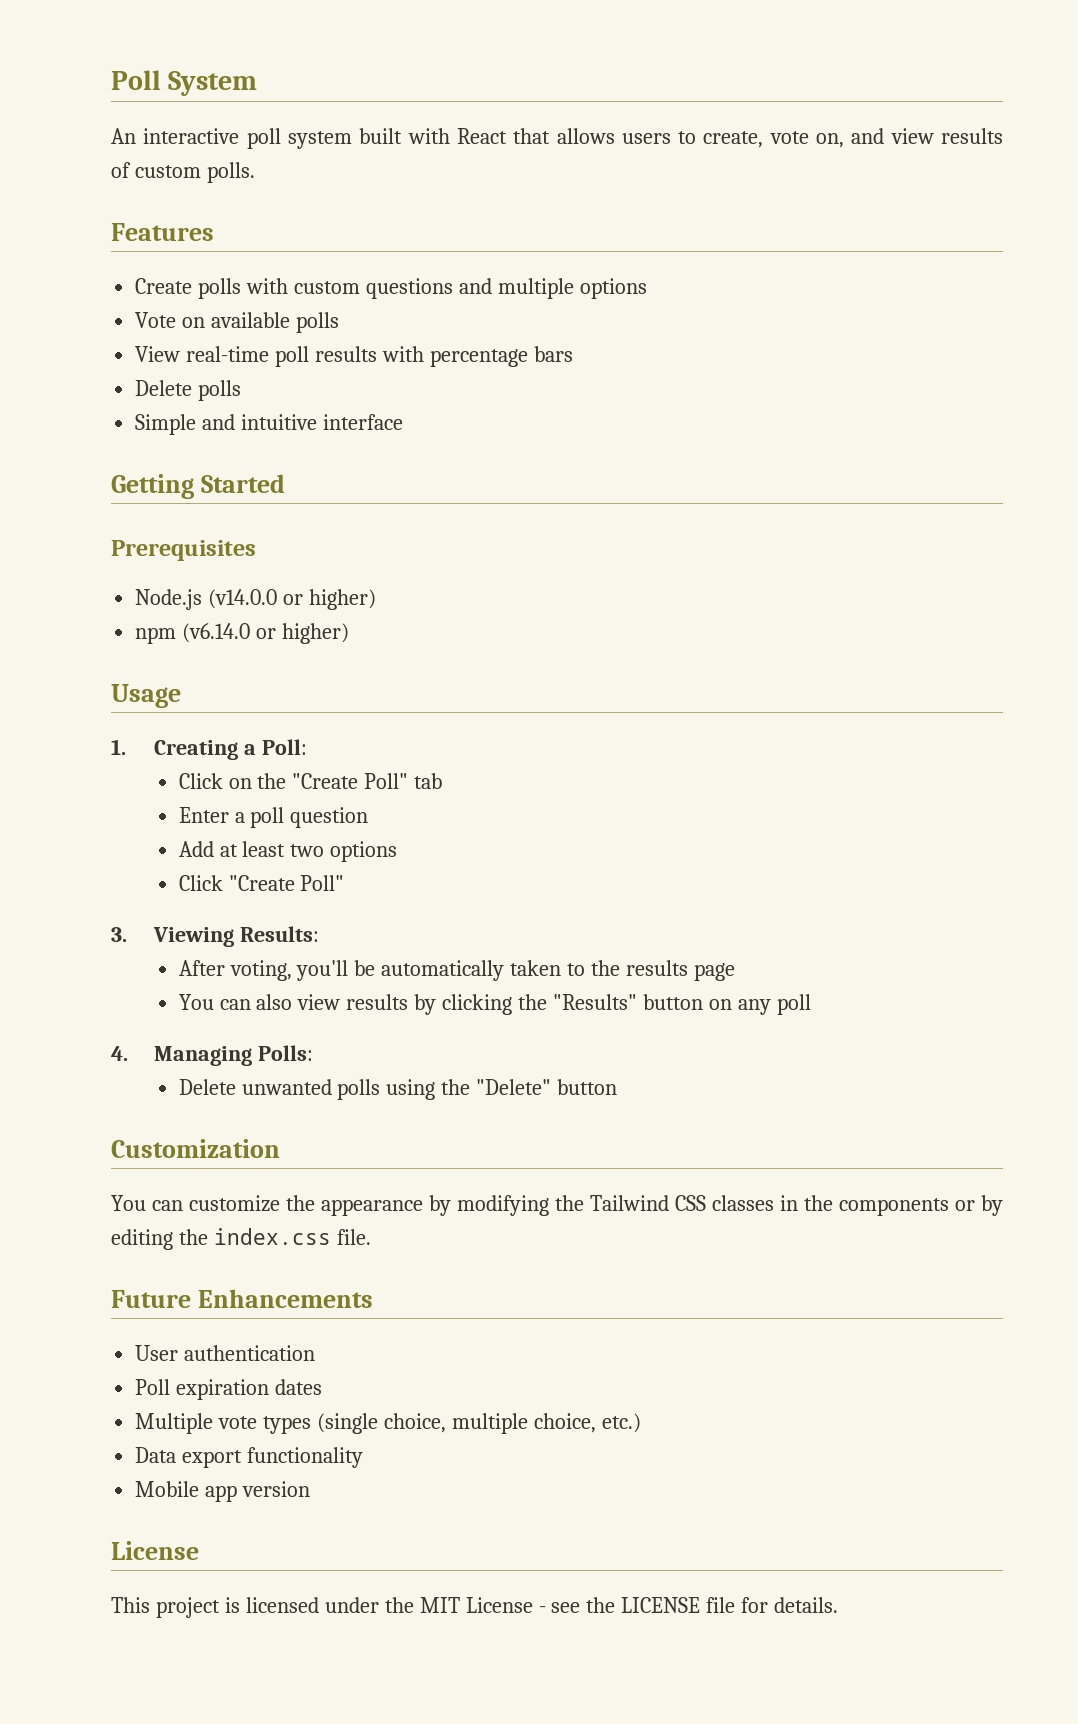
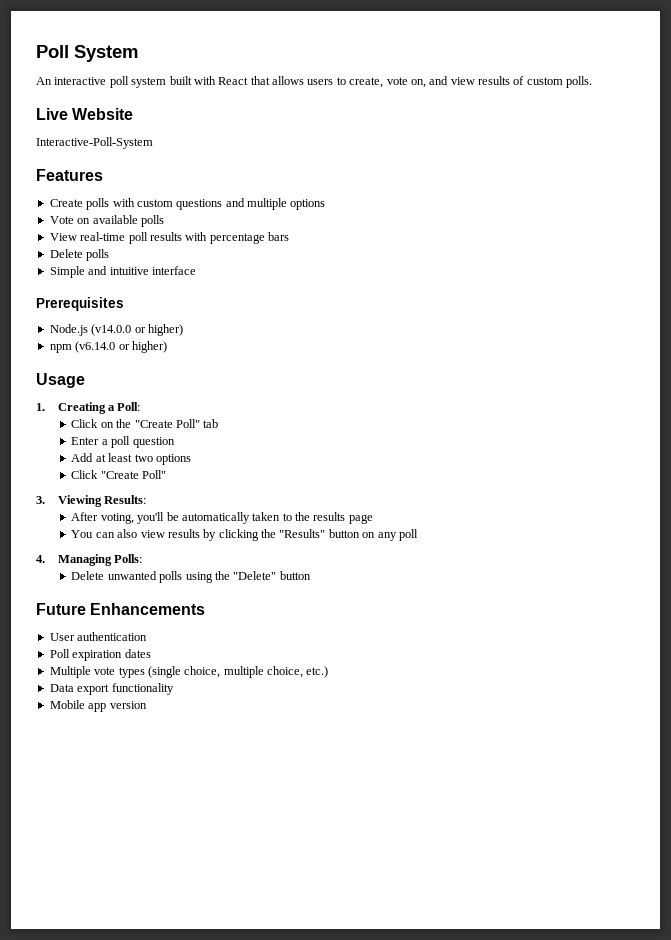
+ Live Website
+ Interactive-Poll-System
- Getting Started
- Customization
- You can customize the appearance by modifying the Tailwind CSS classes in the components or by editing the index.css file.
  Mobile app version
- License
- This project is licensed under the MIT License - see the LICENSE file for details.

